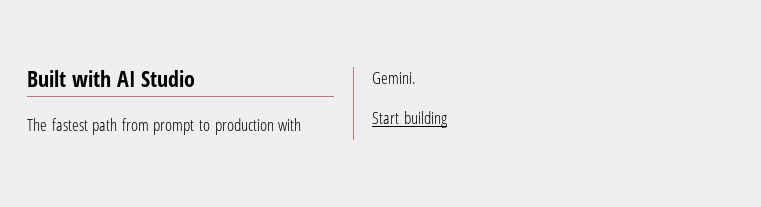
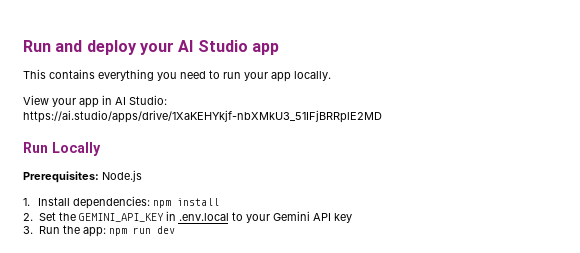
- Built with AI Studio
- The fastest path from prompt to production with Gemini.
- Start building
+ Run and deploy your AI Studio app
+ This contains everything you need to run your app locally.
+ View your app in AI Studio: https://ai.studio/apps/drive/1XaKEHYkjf-nbXMkU3_51IFjBRRplE2MD
+ Run Locally
+ Prerequisites: Node.js
+ 1. Install dependencies: npm install
+ 2. Set the GEMINI_API_KEY in .env.local to your Gemini API key
+ 3. Run the app: npm run dev

